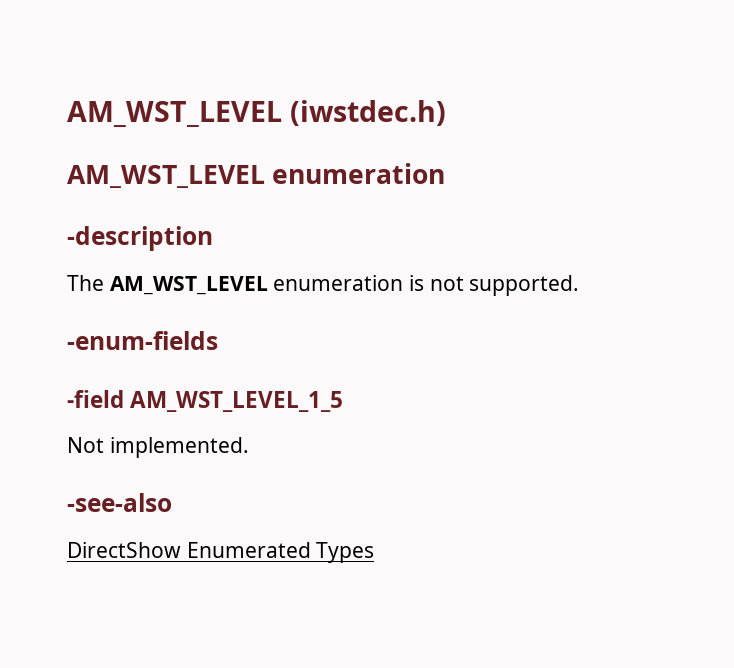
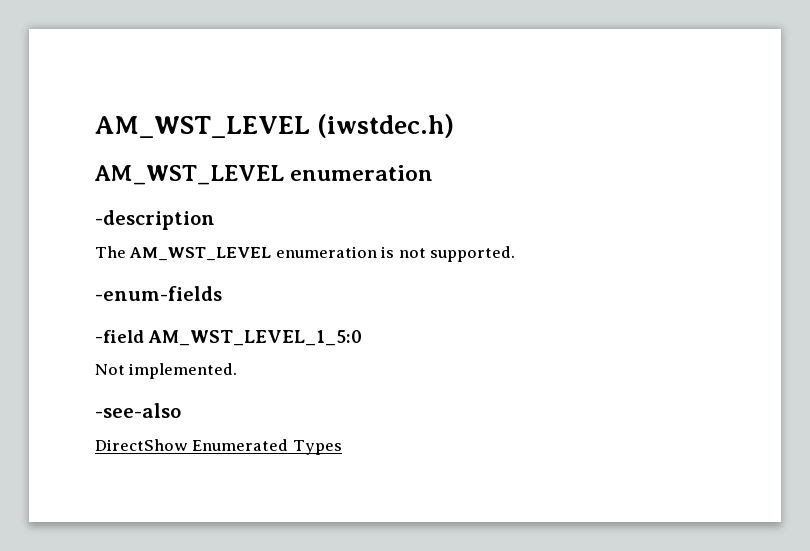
- -field AM_WST_LEVEL_1_5
+ -field AM_WST_LEVEL_1_5:0

